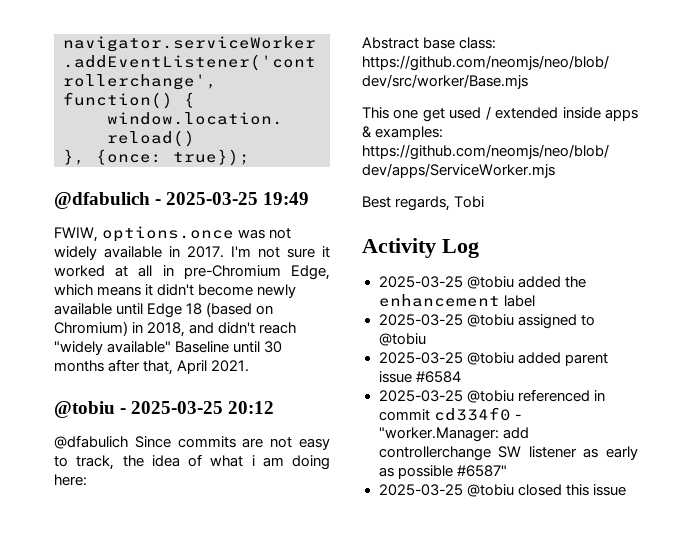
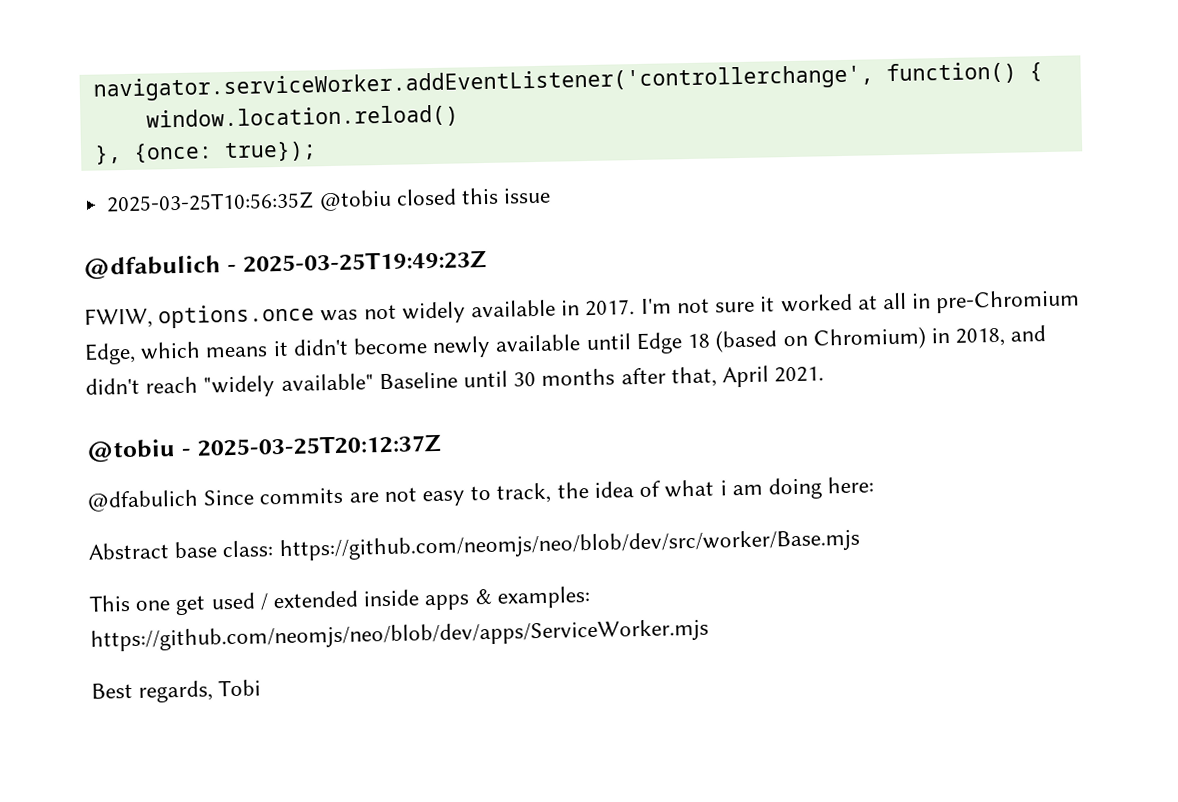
+ 2025-03-25T10:56:35Z @tobiu closed this issue
- @dfabulich - 2025-03-25 19:49
+ @dfabulich - 2025-03-25T19:49:23Z
- @tobiu - 2025-03-25 20:12
+ @tobiu - 2025-03-25T20:12:37Z
- Activity Log
- 2025-03-25 @tobiu added the enhancement label
- 2025-03-25 @tobiu assigned to @tobiu
- 2025-03-25 @tobiu added parent issue #6584
- 2025-03-25 @tobiu referenced in commit cd334f0 - "worker.Manager: add controllerchange SW listener as early as possible #6587"
- 2025-03-25 @tobiu closed this issue

